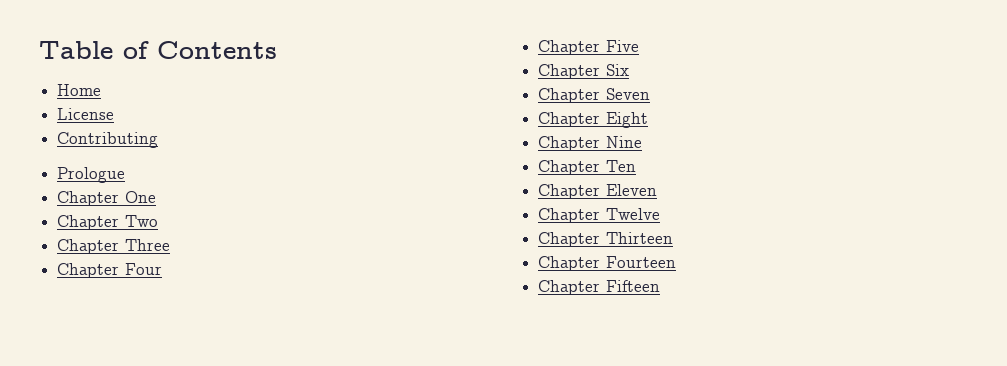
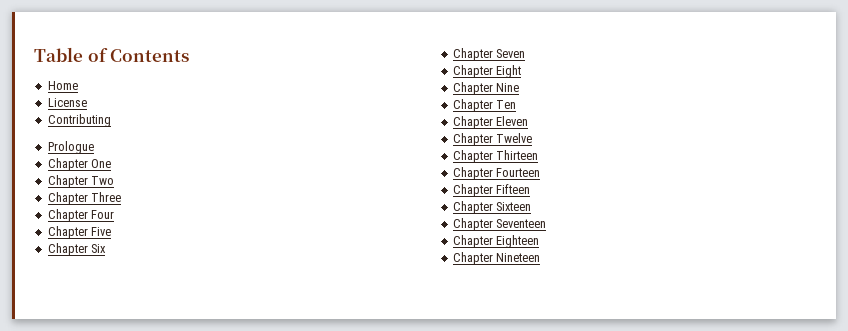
+ Chapter Sixteen
+ Chapter Seventeen
+ Chapter Eighteen
+ Chapter Nineteen

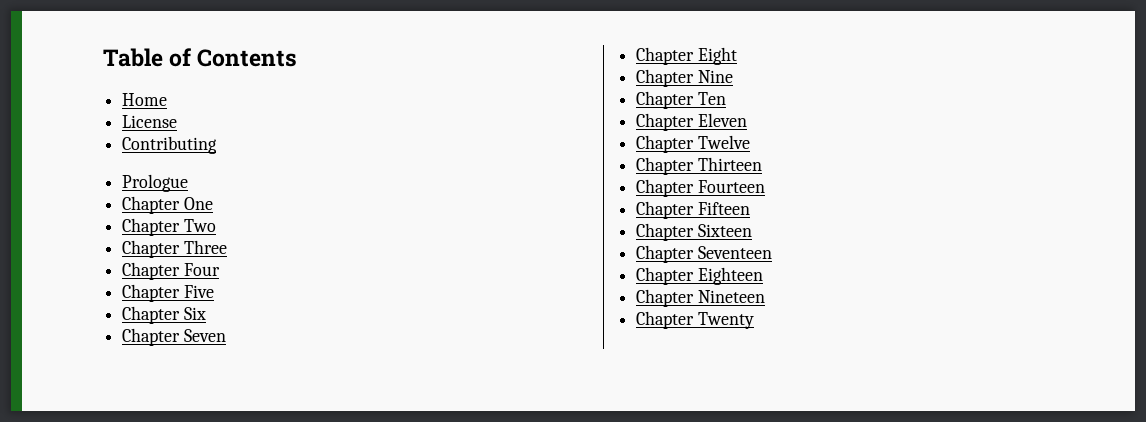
+ Chapter Twenty

